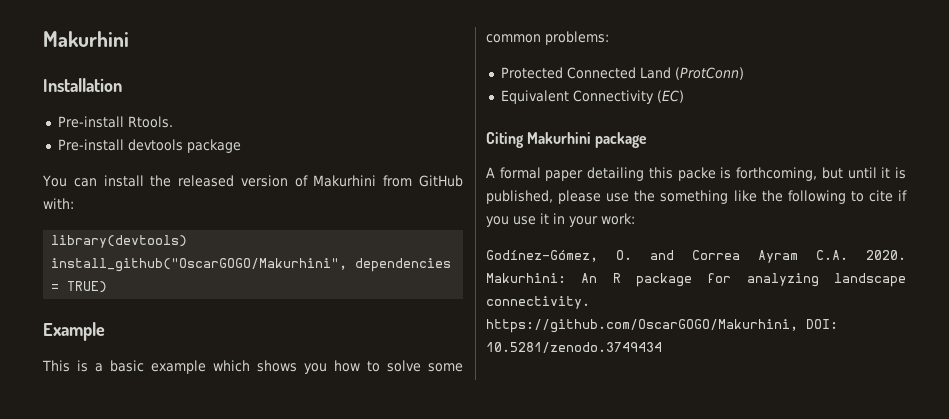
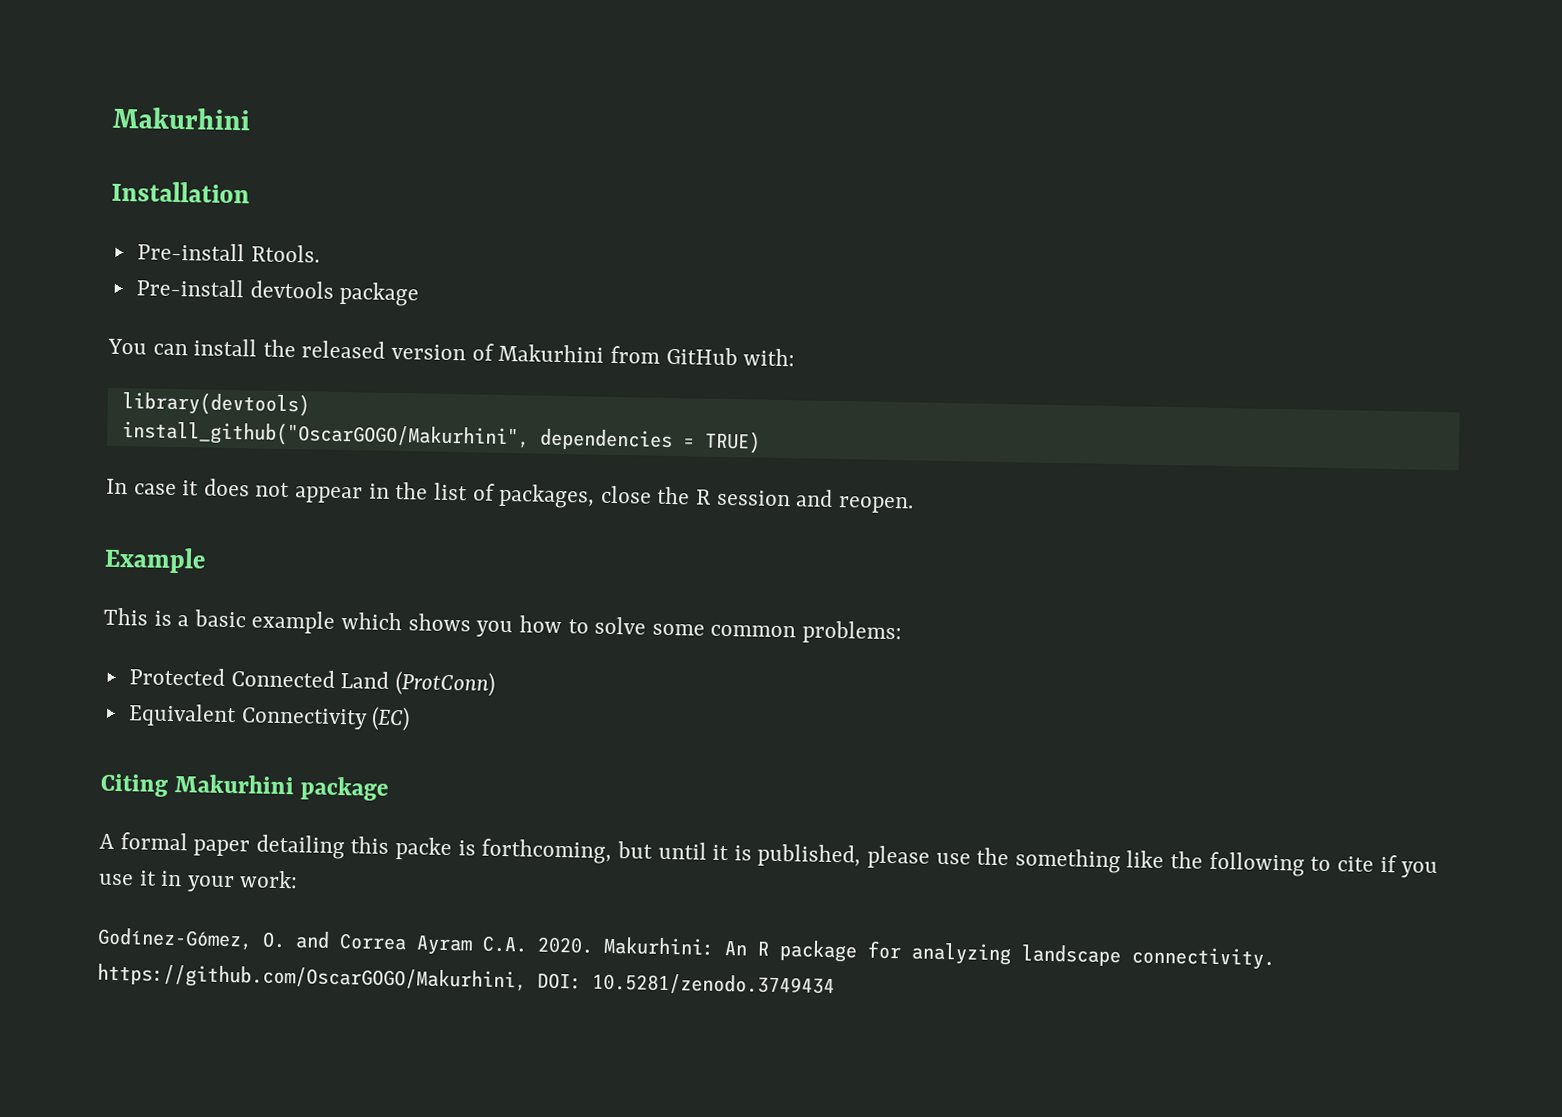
+ In case it does not appear in the list of packages, close the R session and reopen.

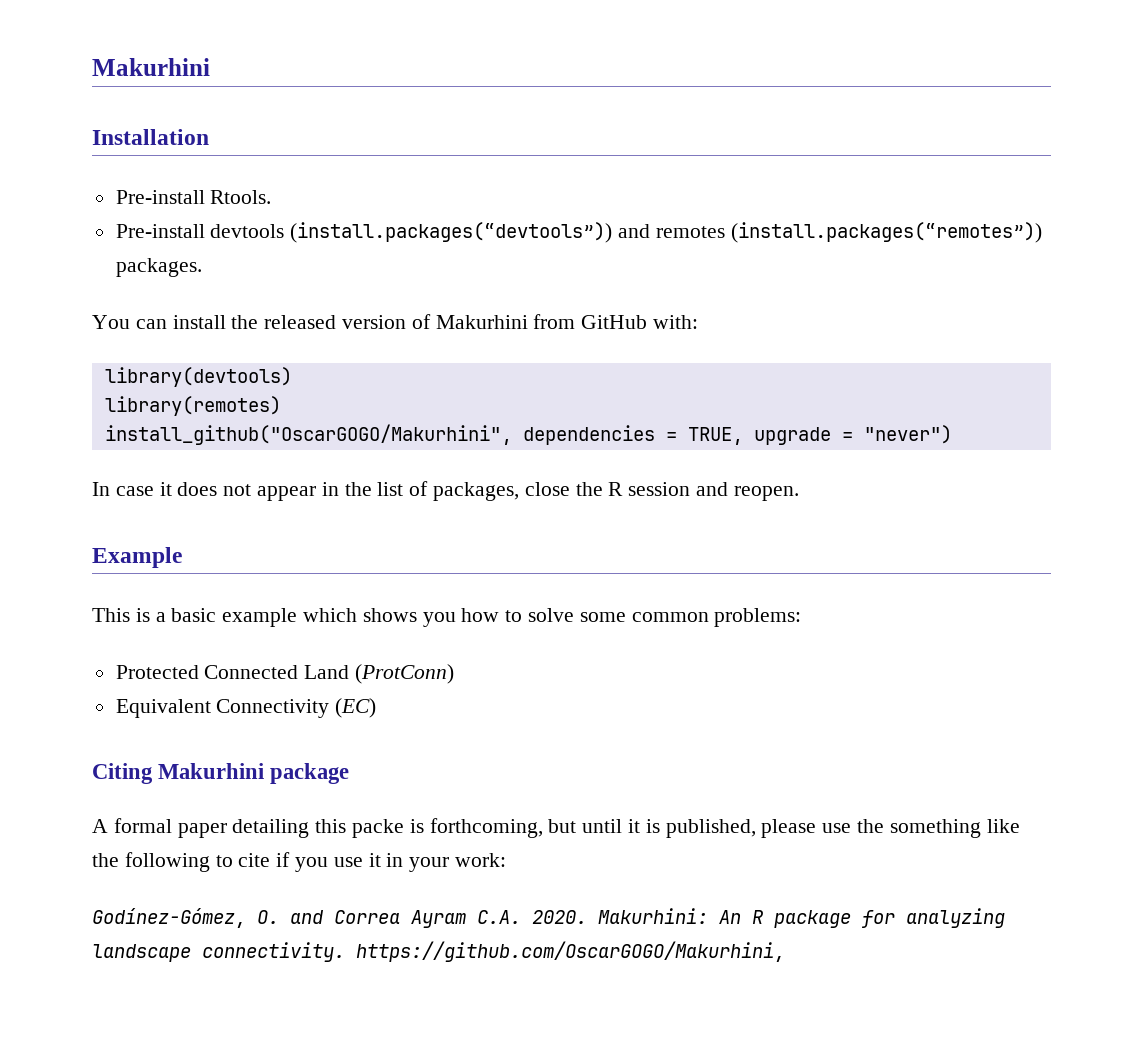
- Pre-install devtools package
+ Pre-install devtools (install.packages(“devtools”)) and remotes (install.packages(“remotes”)) packages.
+ library(remotes)
- install_github("OscarGOGO/Makurhini", dependencies = TRUE)
+ install_github("OscarGOGO/Makurhini", dependencies = TRUE, upgrade = "never")
- Makurhini: An R package for analyzing landscape connectivity. https://github.com/OscarGOGO/Makurhini, DOI: 10.5281/zenodo.3749434
+ Makurhini: An R package for analyzing landscape connectivity. https://github.com/OscarGOGO/Makurhini,

